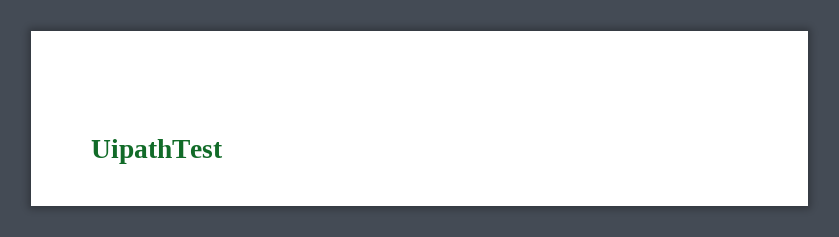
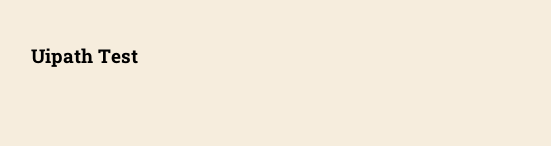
- UipathTest
+ Uipath Test

